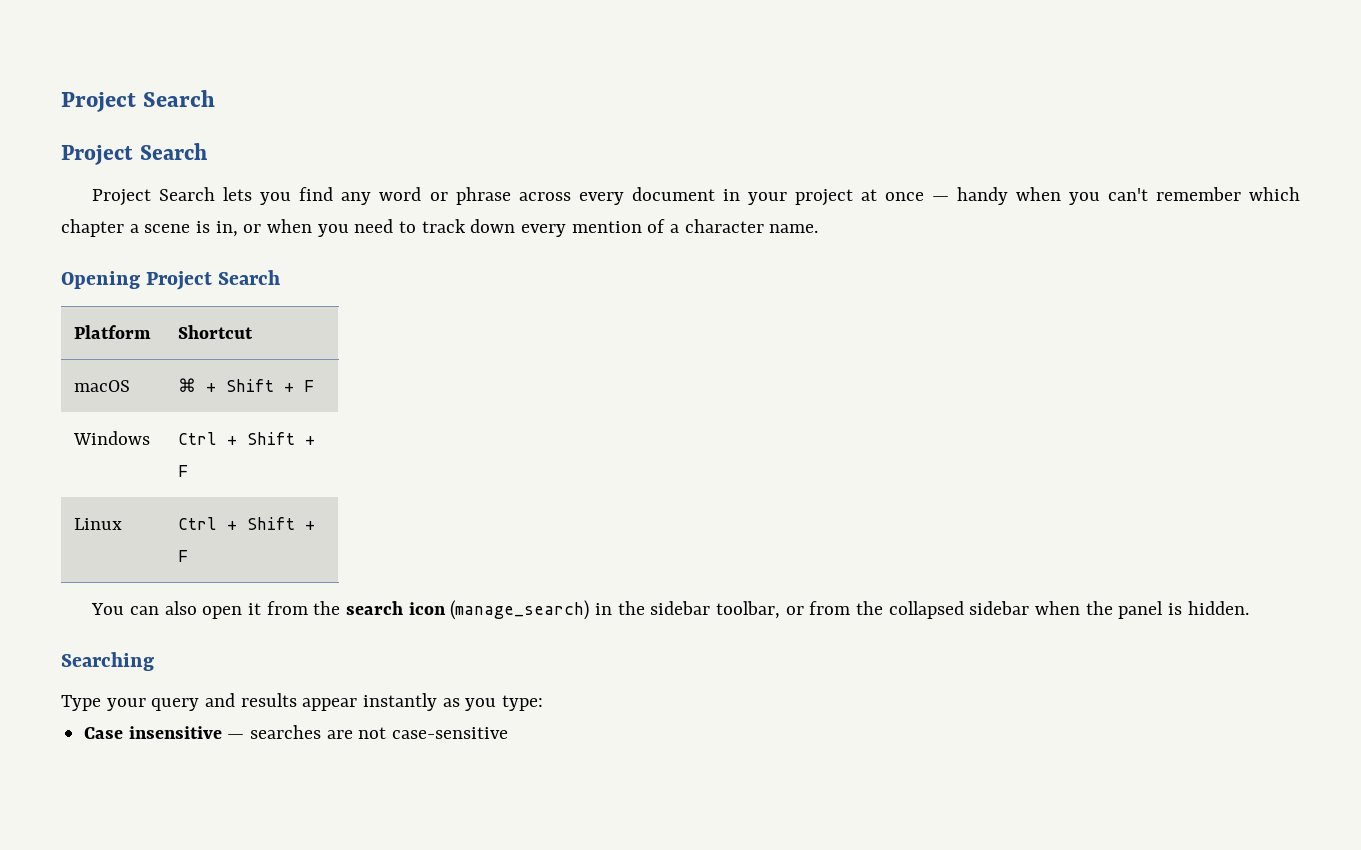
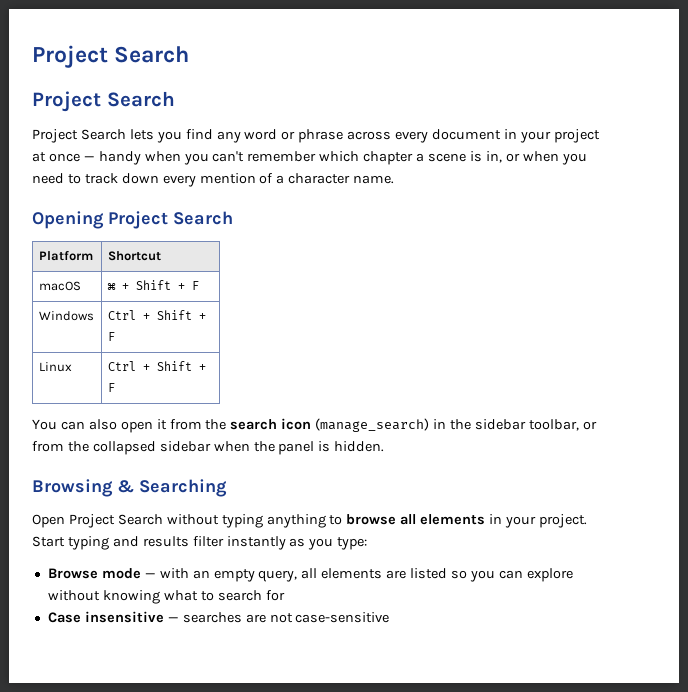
- Searching
+ Browsing & Searching
- Type your query and results appear instantly as you type:
+ Open Project Search without typing anything to browse all elements in your project. Start typing and results filter instantly as you type:
+ Browse mode — with an empty query, all elements are listed so you can explore without knowing what to search for

